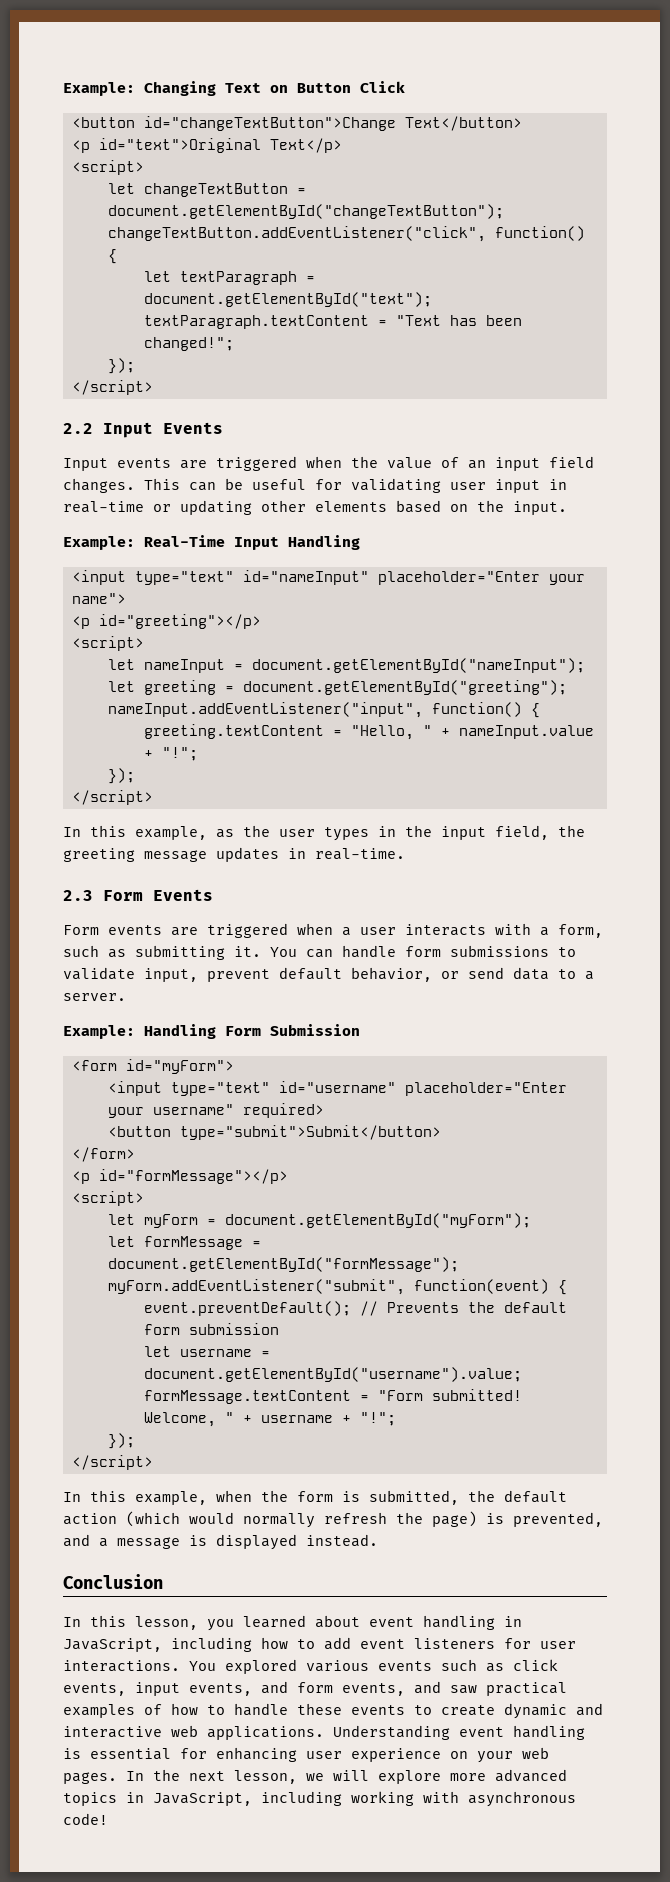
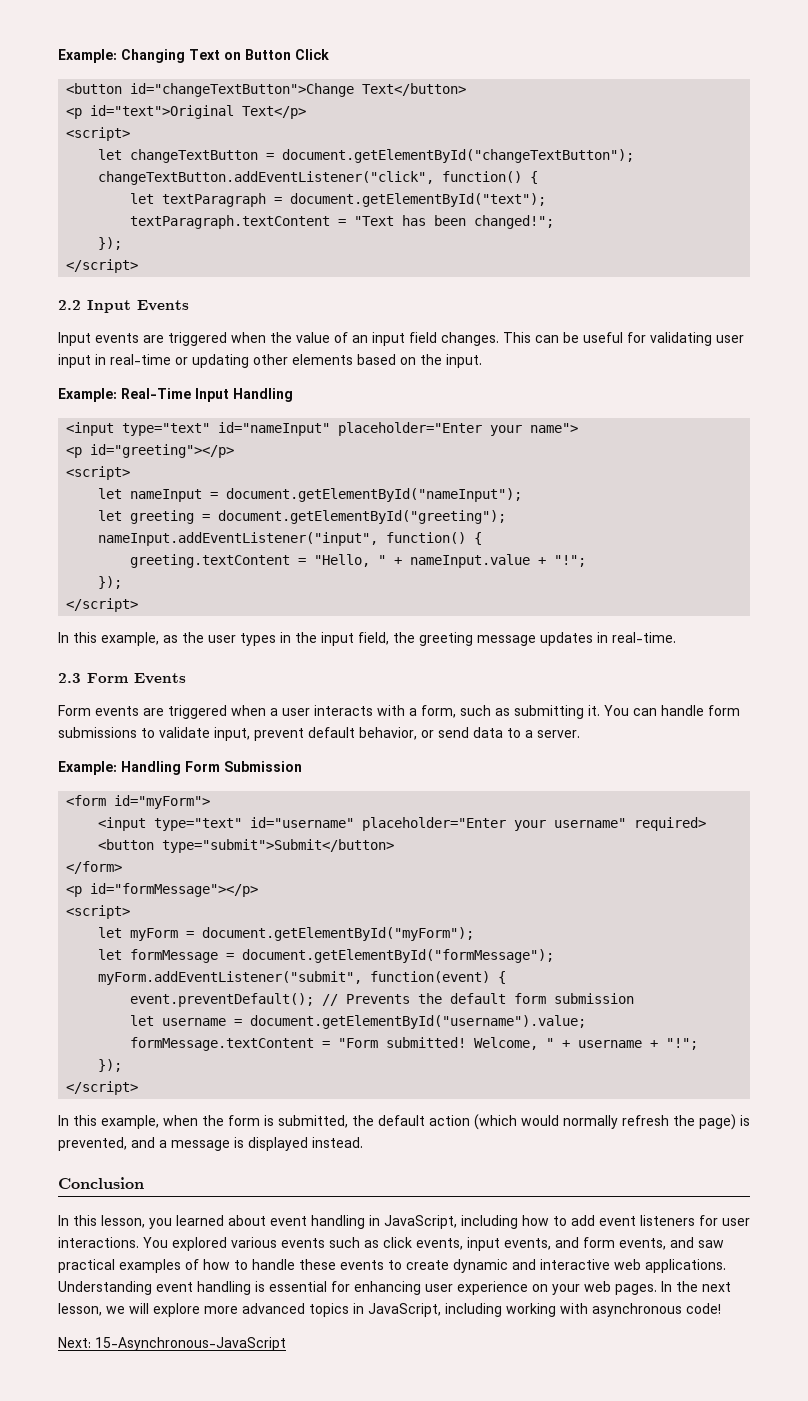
+ Next: 15-Asynchronous-JavaScript

